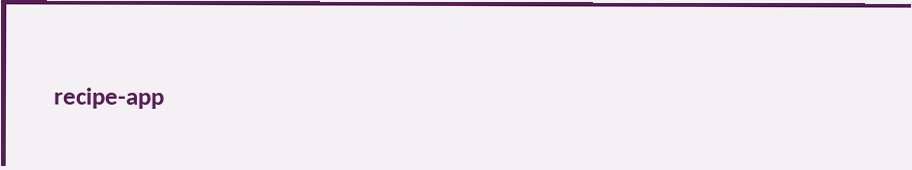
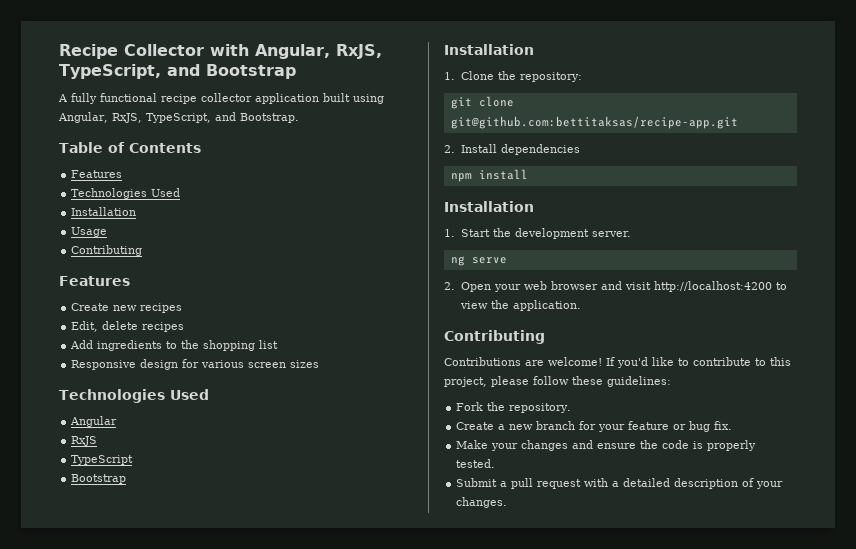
- recipe-app
+ Recipe Collector with Angular, RxJS, TypeScript, and Bootstrap
+ A fully functional recipe collector application built using Angular, RxJS, TypeScript, and Bootstrap.
+ Table of Contents
+ Features
+ Technologies Used
+ Installation
+ Usage
+ Contributing
+ Features
+ Create new recipes
+ Edit, delete recipes
+ Add ingredients to the shopping list
+ Responsive design for various screen sizes
+ Technologies Used
+ Angular
+ RxJS
+ TypeScript
+ Bootstrap
+ Installation
+ 1. Clone the repository:
+ git clone git@github.com:bettitaksas/recipe-app.git
+ 2. Install dependencies
+ npm install
+ Installation
+ 1. Start the development server.
+ ng serve
+ 2. Open your web browser and visit http://localhost:4200 to view the application.
+ Contributing
+ Contributions are welcome! If you'd like to contribute to this project, please follow these guidelines:
+ Fork the repository.
+ Create a new branch for your feature or bug fix.
+ Make your changes and ensure the code is properly tested.
+ Submit a pull request with a detailed description of your changes.

